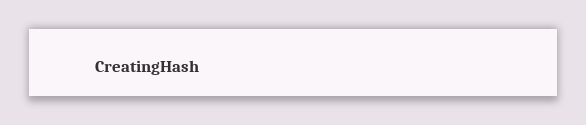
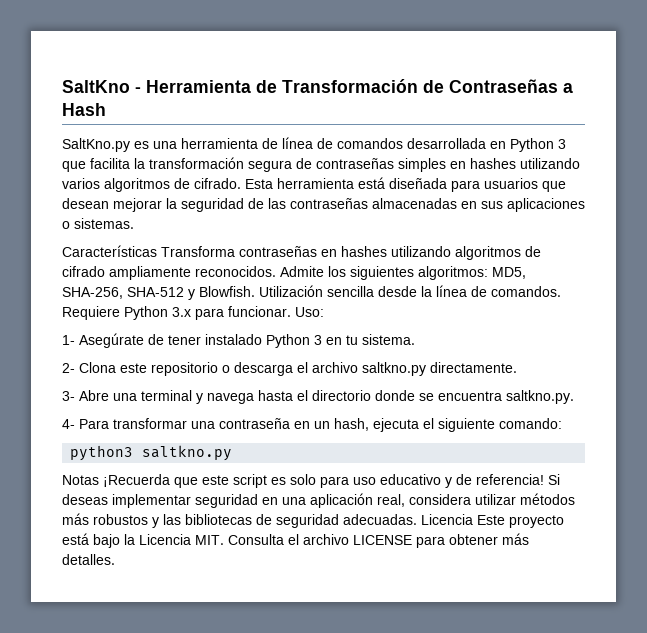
- CreatingHash
+ SaltKno - Herramienta de Transformación de Contraseñas a Hash
+ SaltKno.py es una herramienta de línea de comandos desarrollada en Python 3 que facilita la transformación segura de contraseñas simples en hashes utilizando varios algoritmos de cifrado. Esta herramienta está diseñada para usuarios que desean mejorar la seguridad de las contraseñas almacenadas en sus aplicaciones o sistemas.
+ Características Transforma contraseñas en hashes utilizando algoritmos de cifrado ampliamente reconocidos. Admite los siguientes algoritmos: MD5, SHA-256, SHA-512 y Blowfish. Utilización sencilla desde la línea de comandos. Requiere Python 3.x para funcionar. Uso:
+ 1- Asegúrate de tener instalado Python 3 en tu sistema.
+ 2- Clona este repositorio o descarga el archivo saltkno.py directamente.
+ 3- Abre una terminal y navega hasta el directorio donde se encuentra saltkno.py.
+ 4- Para transformar una contraseña en un hash, ejecuta el siguiente comando:
+ python3 saltkno.py
+ Notas ¡Recuerda que este script es solo para uso educativo y de referencia! Si deseas implementar seguridad en una aplicación real, considera utilizar métodos más robustos y las bibliotecas de seguridad adecuadas. Licencia Este proyecto está bajo la Licencia MIT. Consulta el archivo LICENSE para obtener más detalles.

